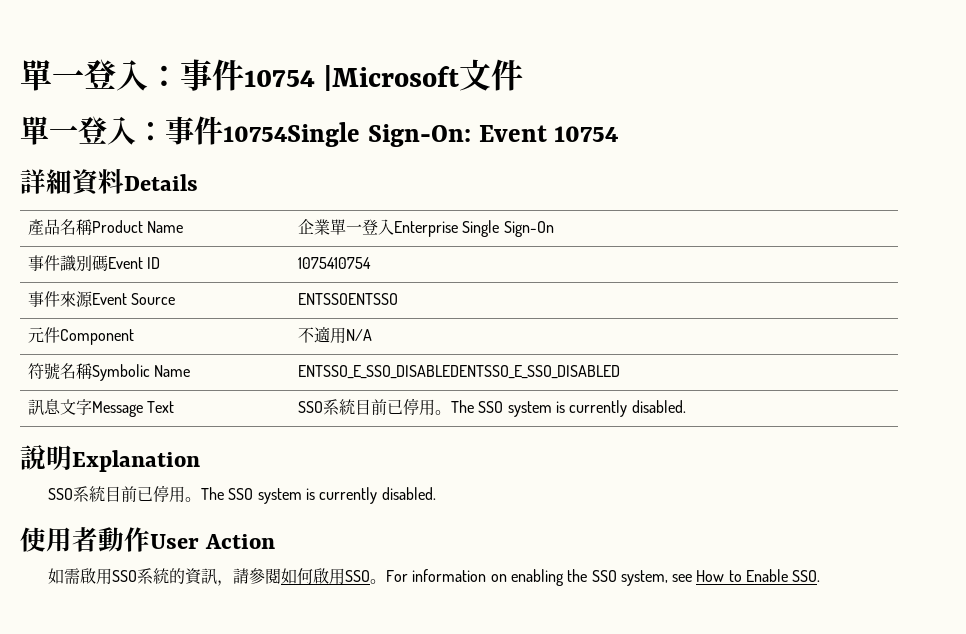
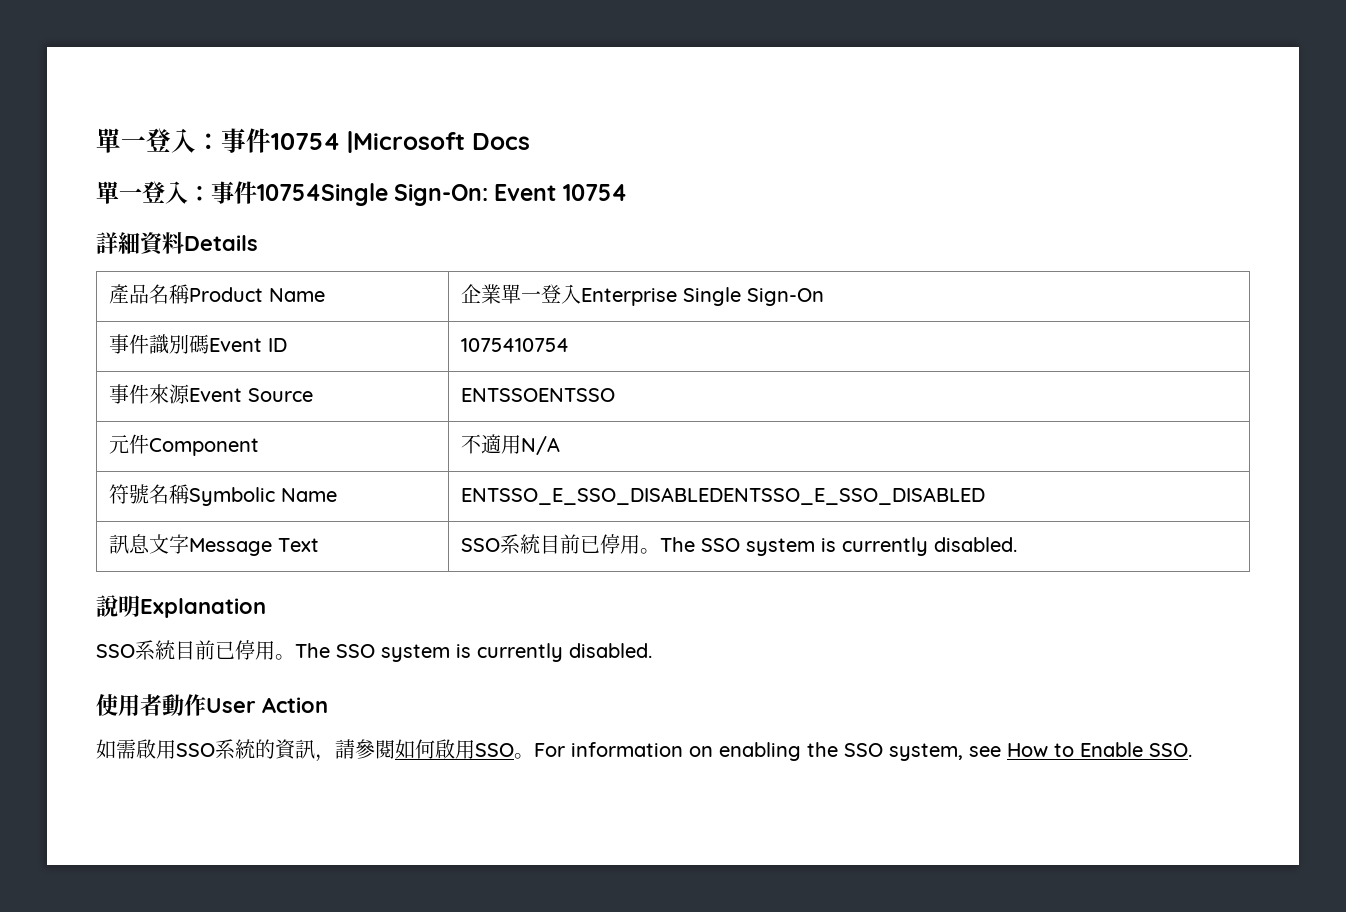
- 單一登入：事件10754 |Microsoft文件
+ 單一登入：事件10754 |Microsoft Docs

